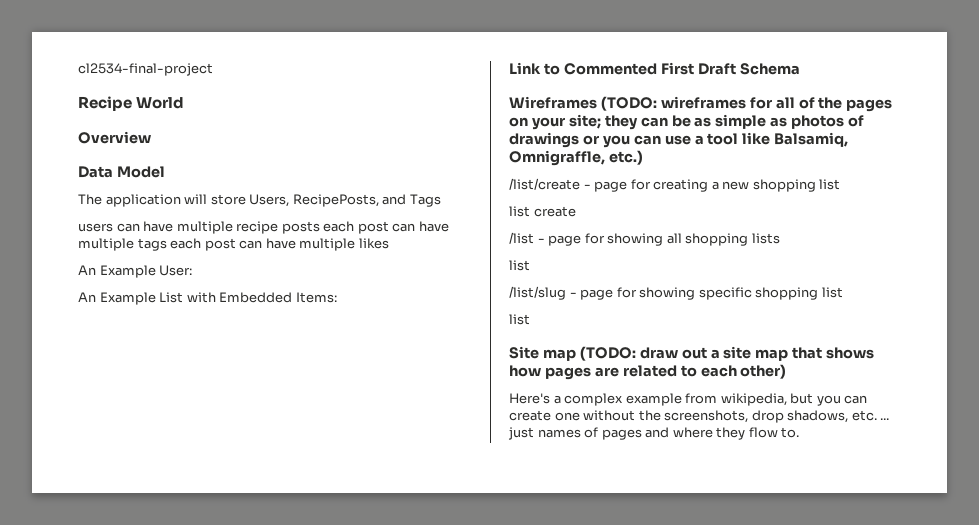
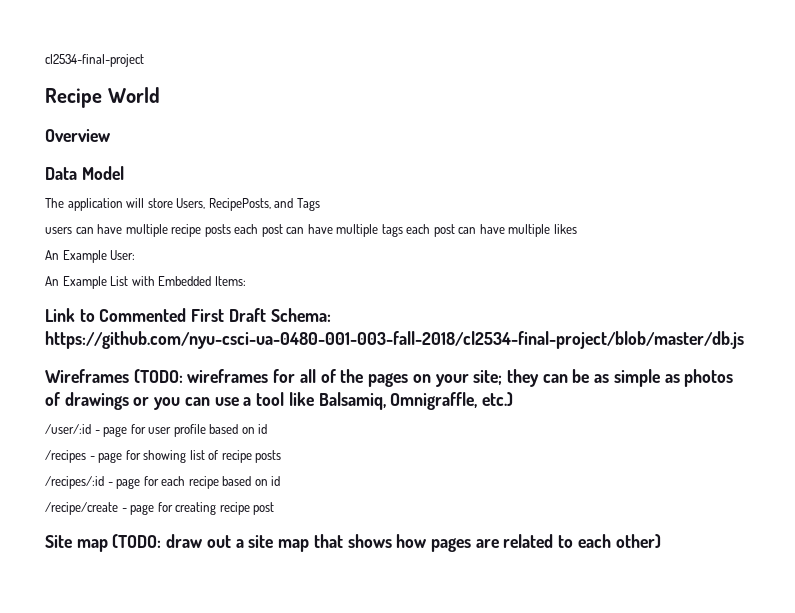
- Link to Commented First Draft Schema
+ Link to Commented First Draft Schema: https://github.com/nyu-csci-ua-0480-001-003-fall-2018/cl2534-final-project/blob/master/db.js
- /list/create - page for creating a new shopping list
- list create
- /list - page for showing all shopping lists
- list
- /list/slug - page for showing specific shopping list
- list
+ /user/:id - page for user profile based on id
+ /recipes - page for showing list of recipe posts
+ /recipes/:id - page for each recipe based on id
+ /recipe/create - page for creating recipe post
- Here's a complex example from wikipedia, but you can create one without the screenshots, drop shadows, etc. ... just names of pages and where they flow to.

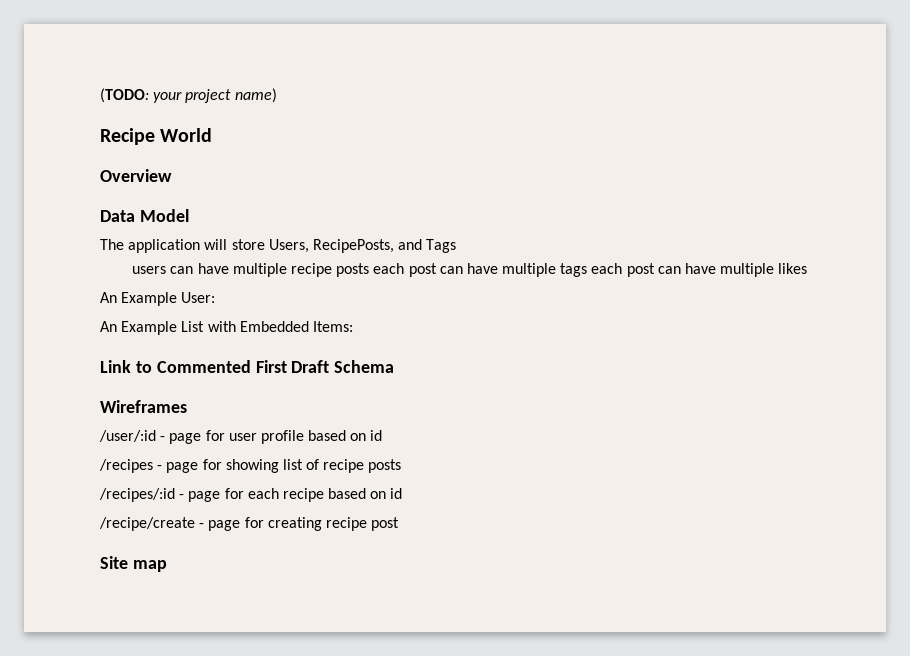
- cl2534-final-project
+ (TODO: your project name)
- Link to Commented First Draft Schema: https://github.com/nyu-csci-ua-0480-001-003-fall-2018/cl2534-final-project/blob/master/db.js
+ Link to Commented First Draft Schema
- Wireframes (TODO: wireframes for all of the pages on your site; they can be as simple as photos of drawings or you can use a tool like Balsamiq, Omnigraffle, etc.)
+ Wireframes
- Site map (TODO: draw out a site map that shows how pages are related to each other)
+ Site map

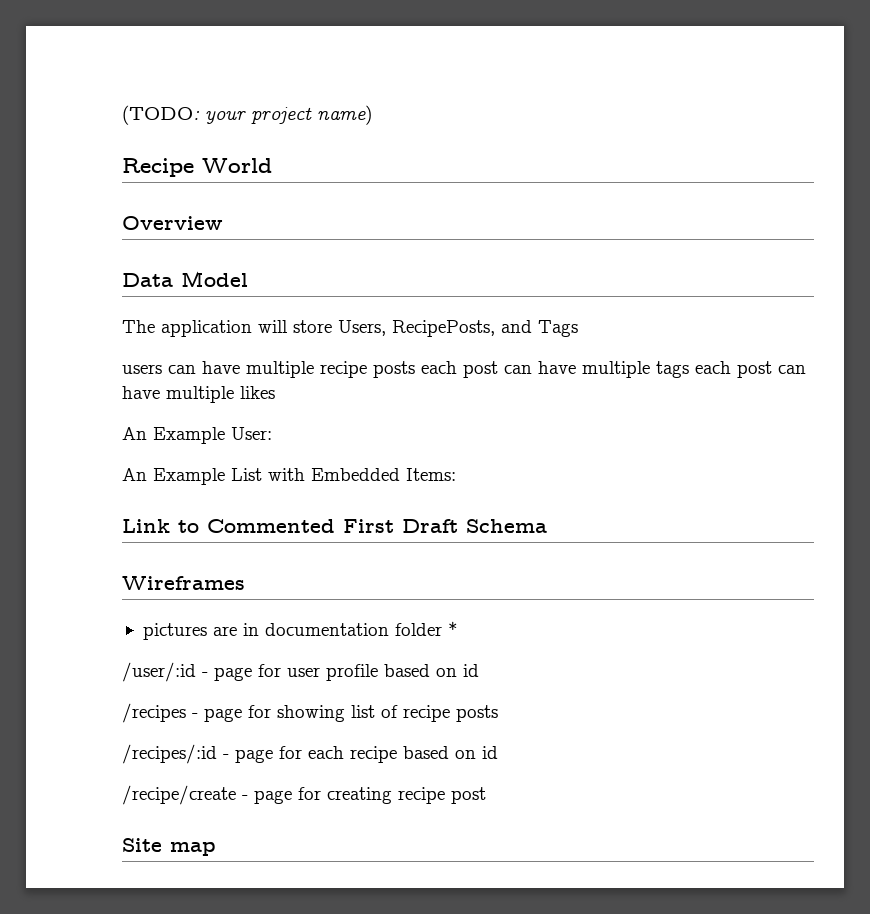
+ pictures are in documentation folder *

